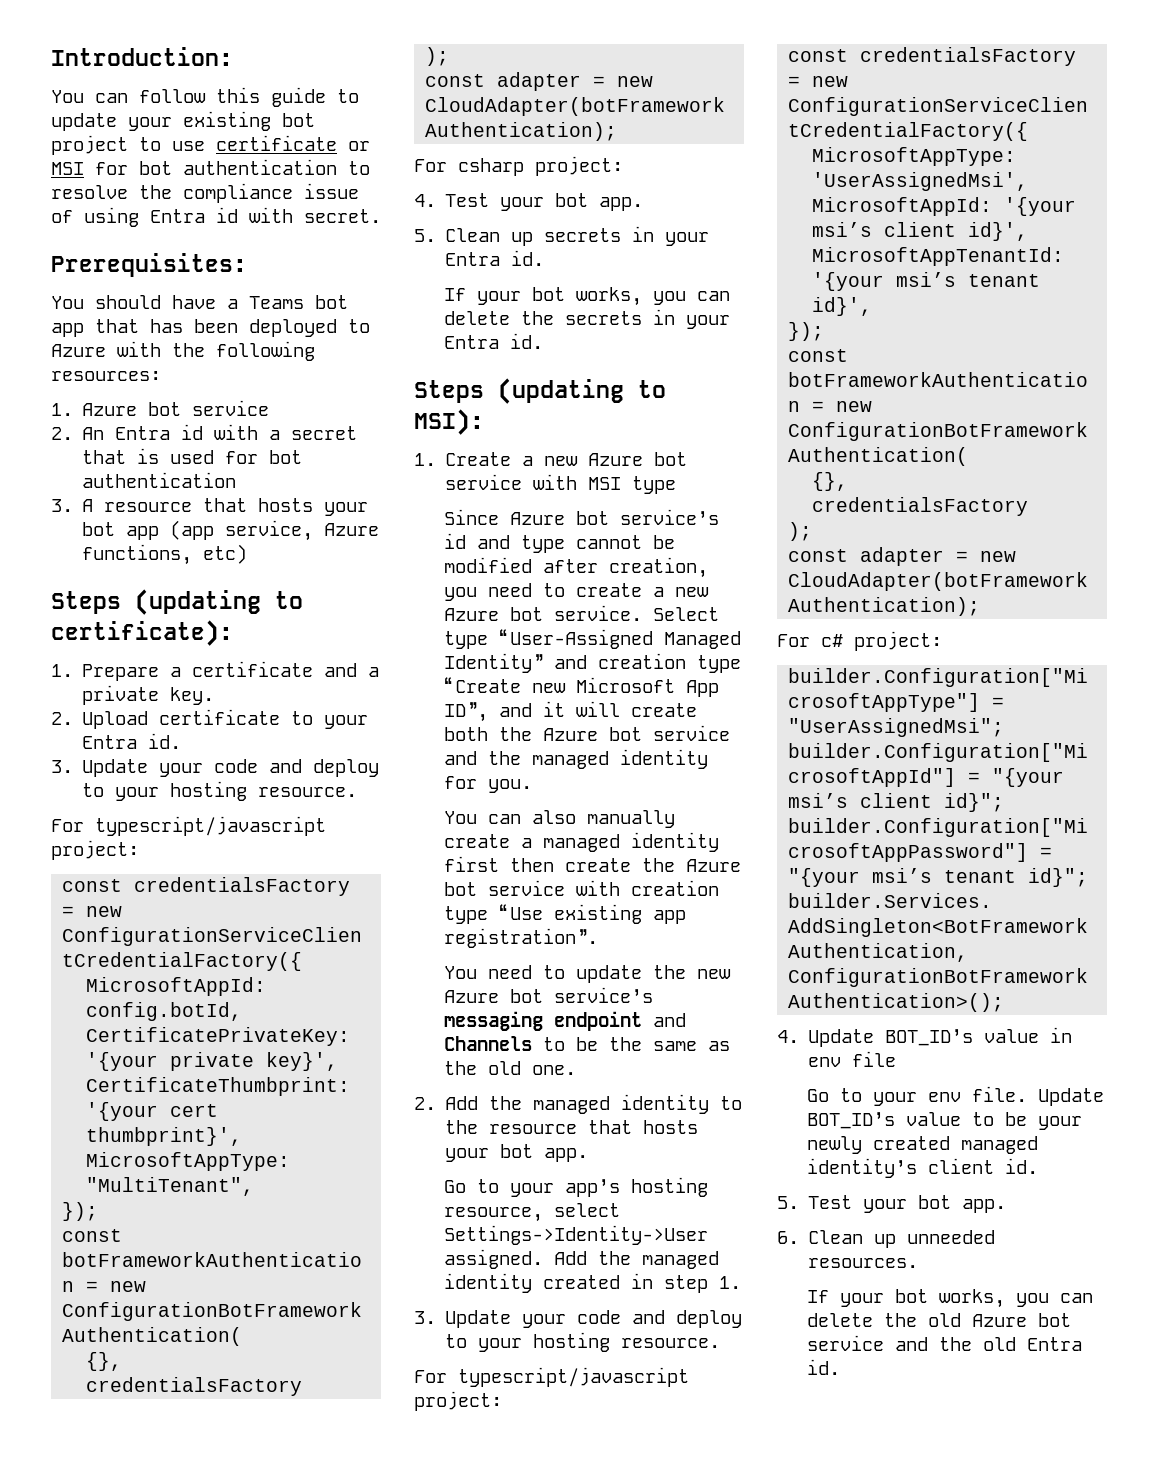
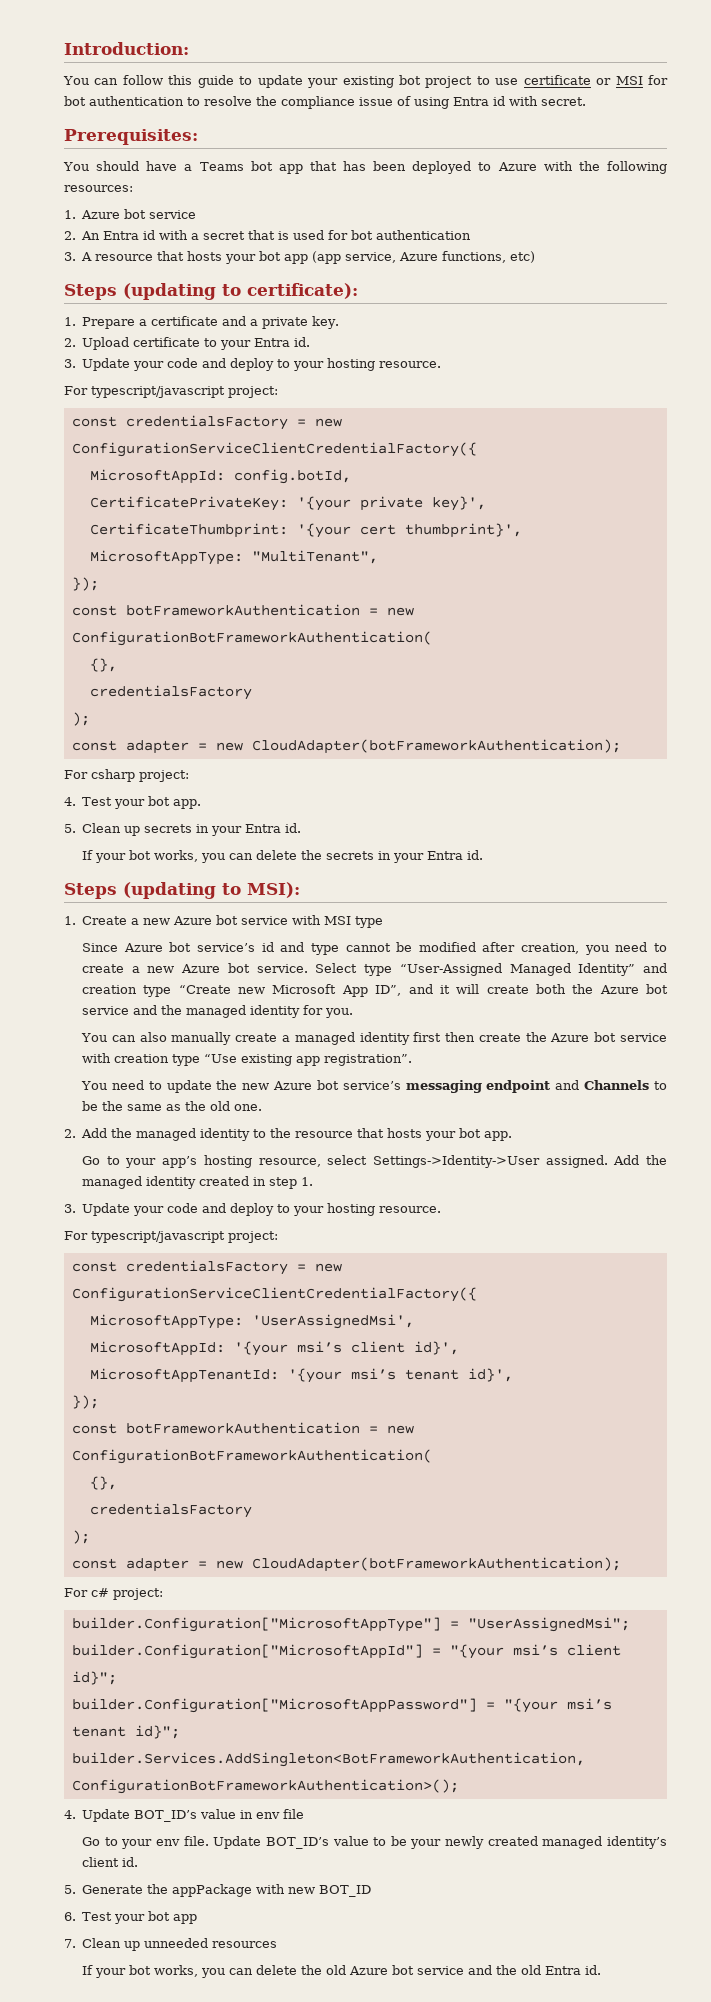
- 5. Test your bot app.
- 6. Clean up unneeded resources.
+ 5. Generate the appPackage with new BOT_ID
+ 6. Test your bot app
+ 7. Clean up unneeded resources

